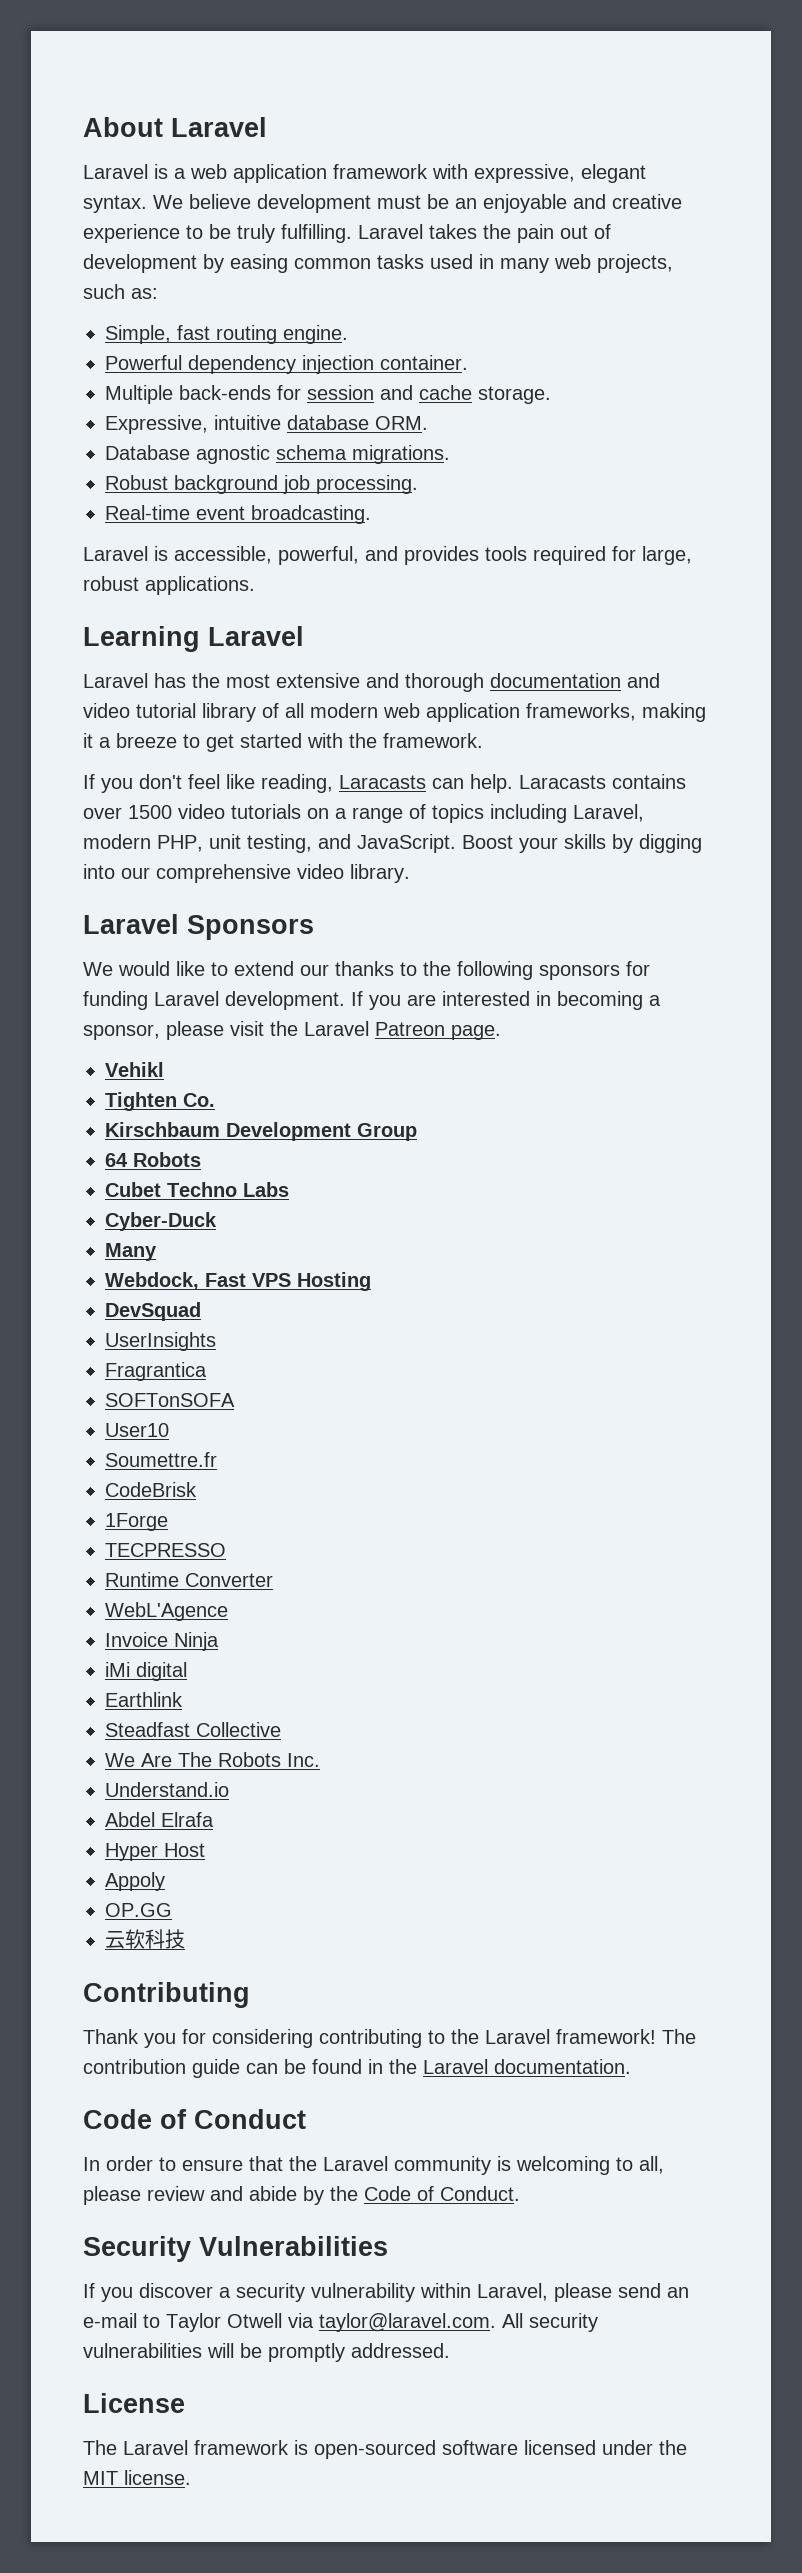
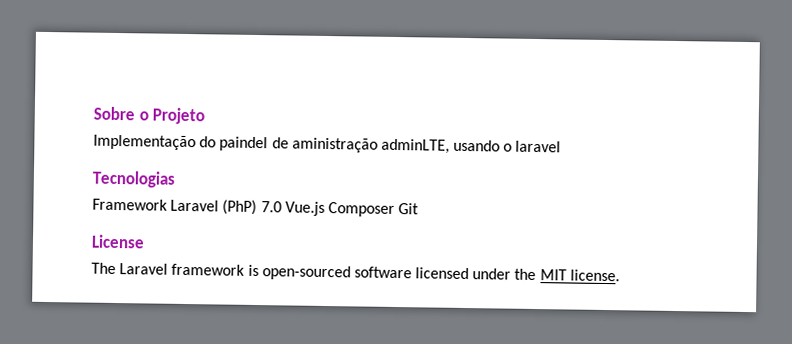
- About Laravel
- Laravel is a web application framework with expressive, elegant syntax. We believe development must be an enjoyable and creative experience to be truly fulfilling. Laravel takes the pain out of development by easing common tasks used in many web projects, such as:
- Simple, fast routing engine.
- Powerful dependency injection container.
- Multiple back-ends for session and cache storage.
- Expressive, intuitive database ORM.
- Database agnostic schema migrations.
- Robust background job processing.
- Real-time event broadcasting.
- Laravel is accessible, powerful, and provides tools required for large, robust applications.
- Learning Laravel
- Laravel has the most extensive and thorough documentation and video tutorial library of all modern web application frameworks, making it a breeze to get started with the framework.
- If you don't feel like reading, Laracasts can help. Laracasts contains over 1500 video tutorials on a range of topics including Laravel, modern PHP, unit testing, and JavaScript. Boost your skills by digging into our comprehensive video library.
- Laravel Sponsors
- We would like to extend our thanks to the following sponsors for funding Laravel development. If you are interested in becoming a sponsor, please visit the Laravel Patreon page.
- Vehikl
- Tighten Co.
- Kirschbaum Development Group
- 64 Robots
- Cubet Techno Labs
- Cyber-Duck
- Many
- Webdock, Fast VPS Hosting
- DevSquad
- UserInsights
- Fragrantica
- SOFTonSOFA
- User10
- Soumettre.fr
- CodeBrisk
- 1Forge
- TECPRESSO
- Runtime Converter
- WebL'Agence
- Invoice Ninja
- iMi digital
- Earthlink
- Steadfast Collective
- We Are The Robots Inc.
- Understand.io
- Abdel Elrafa
- Hyper Host
- Appoly
- OP.GG
- 云软科技
- Contributing
- Thank you for considering contributing to the Laravel framework! The contribution guide can be found in the Laravel documentation.
- Code of Conduct
- In order to ensure that the Laravel community is welcoming to all, please review and abide by the Code of Conduct.
- Security Vulnerabilities
- If you discover a security vulnerability within Laravel, please send an e-mail to Taylor Otwell via taylor@laravel.com. All security vulnerabilities will be promptly addressed.
+ Sobre o Projeto
+ Implementação do paindel de aministração adminLTE, usando o laravel
+ Tecnologias
+ Framework Laravel (PhP) 7.0 Vue.js Composer Git

